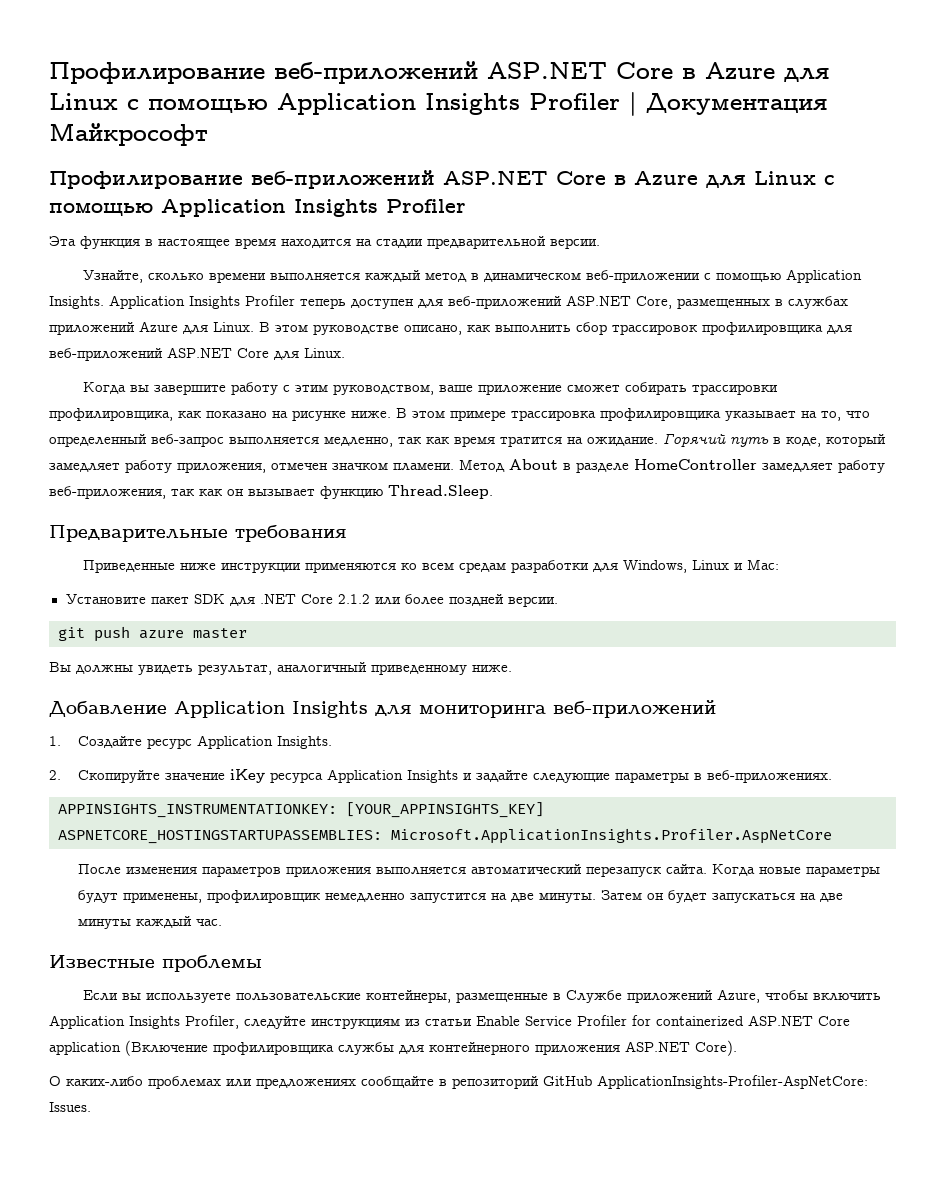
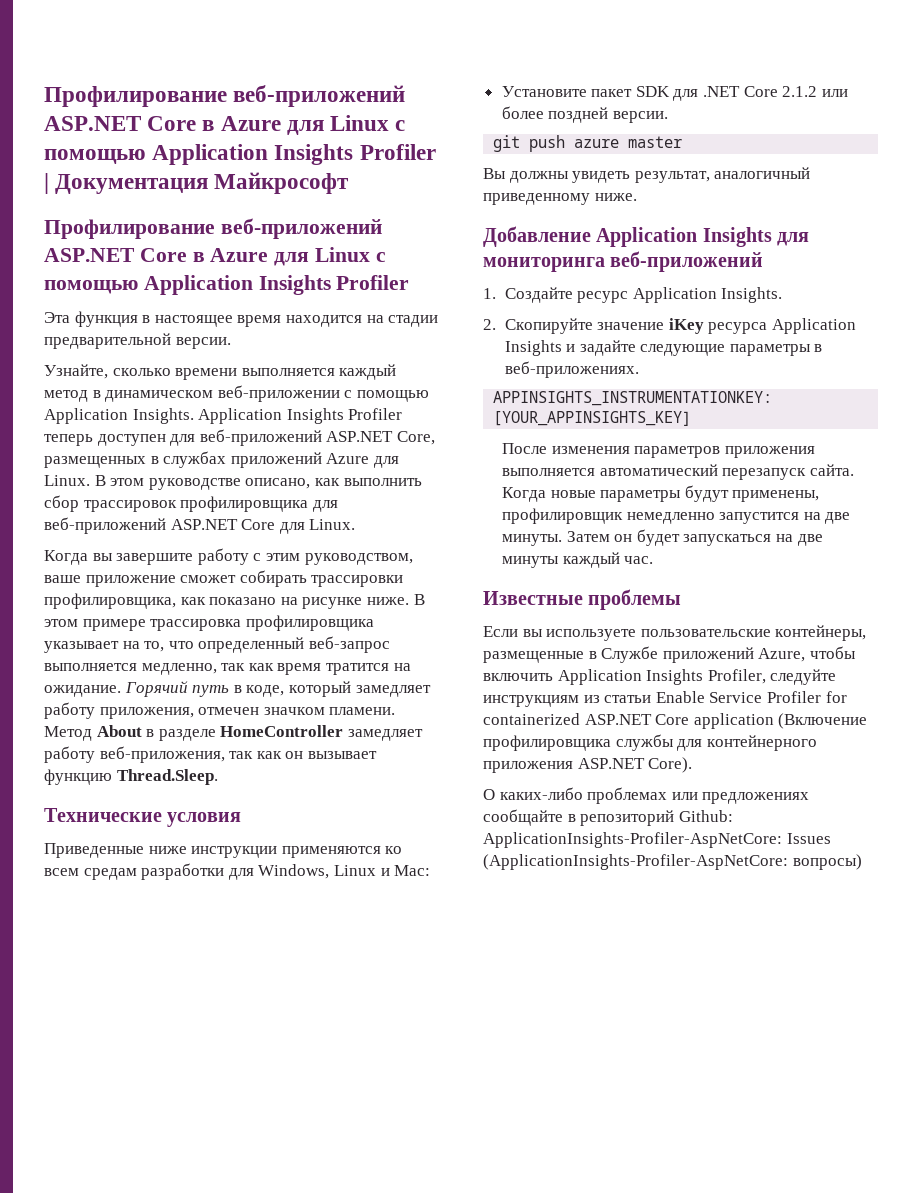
- Предварительные требования
+ Технические условия
- ASPNETCORE_HOSTINGSTARTUPASSEMBLIES: Microsoft.ApplicationInsights.Profiler.AspNetCore
- О каких-либо проблемах или предложениях сообщайте в репозиторий GitHub ApplicationInsights-Profiler-AspNetCore: Issues.
+ О каких-либо проблемах или предложениях сообщайте в репозиторий Github: ApplicationInsights-Profiler-AspNetCore: Issues (ApplicationInsights-Profiler-AspNetCore: вопросы)

